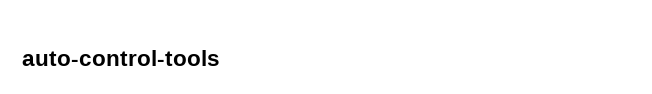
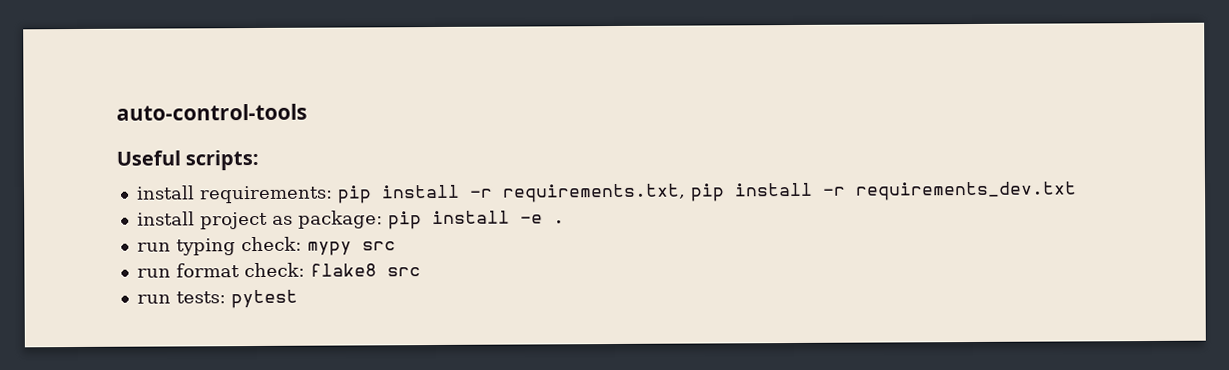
+ Useful scripts:
+ install requirements: pip install -r requirements.txt, pip install -r requirements_dev.txt
+ install project as package: pip install -e .
+ run typing check: mypy src
+ run format check: flake8 src
+ run tests: pytest

